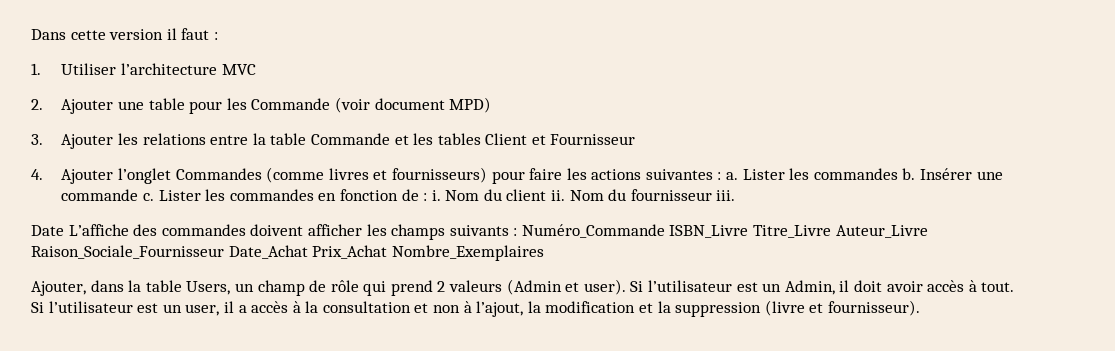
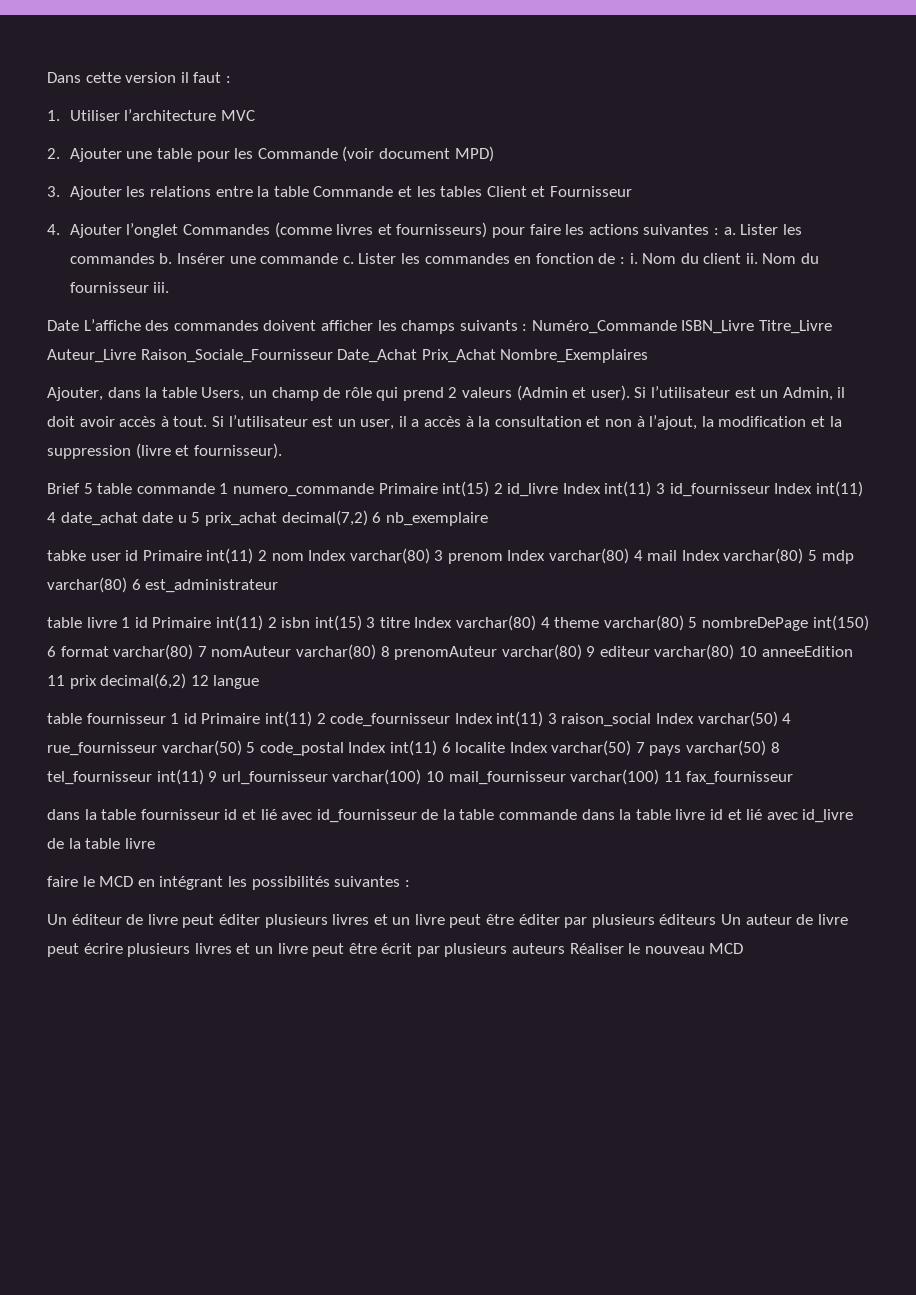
+ Brief 5 table commande 1 numero_commande Primaire int(15) 2 id_livre Index int(11) 3 id_fournisseur Index int(11) 4 date_achat date u 5 prix_achat decimal(7,2) 6 nb_exemplaire
+ tabke user id Primaire int(11) 2 nom Index varchar(80) 3 prenom Index varchar(80) 4 mail Index varchar(80) 5 mdp varchar(80) 6 est_administrateur
+ table livre 1 id Primaire int(11) 2 isbn int(15) 3 titre Index varchar(80) 4 theme varchar(80) 5 nombreDePage int(150) 6 format varchar(80) 7 nomAuteur varchar(80) 8 prenomAuteur varchar(80) 9 editeur varchar(80) 10 anneeEdition 11 prix decimal(6,2) 12 langue
+ table fournisseur 1 id Primaire int(11) 2 code_fournisseur Index int(11) 3 raison_social Index varchar(50) 4 rue_fournisseur varchar(50) 5 code_postal Index int(11) 6 localite Index varchar(50) 7 pays varchar(50) 8 tel_fournisseur int(11) 9 url_fournisseur varchar(100) 10 mail_fournisseur varchar(100) 11 fax_fournisseur
+ dans la table fournisseur id et lié avec id_fournisseur de la table commande dans la table livre id et lié avec id_livre de la table livre
+ faire le MCD en intégrant les possibilités suivantes :
+ Un éditeur de livre peut éditer plusieurs livres et un livre peut être éditer par plusieurs éditeurs Un auteur de livre peut écrire plusieurs livres et un livre peut être écrit par plusieurs auteurs Réaliser le nouveau MCD

